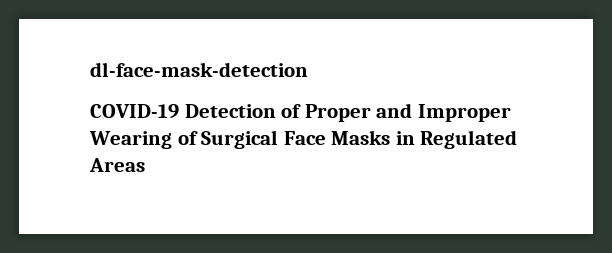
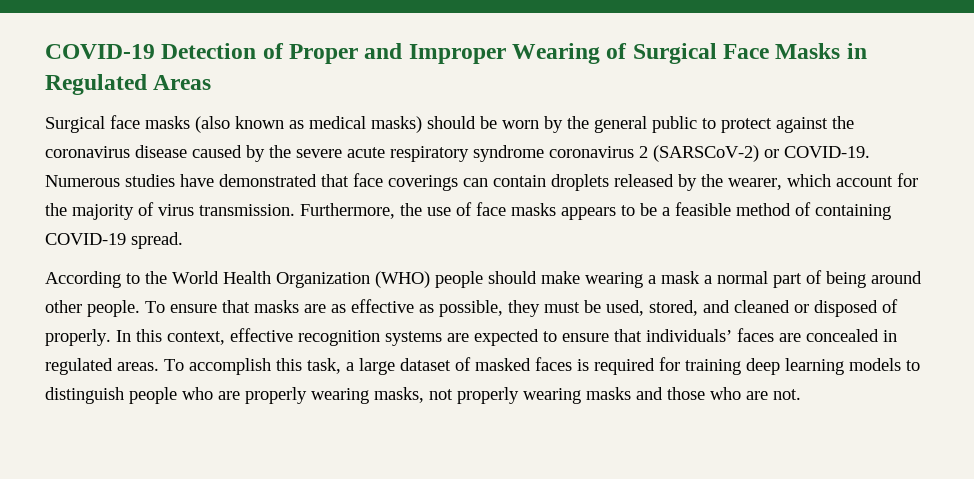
- dl-face-mask-detection
+ Surgical face masks (also known as medical masks) should be worn by the general public to protect against the coronavirus disease caused by the severe acute respiratory syndrome coronavirus 2 (SARSCoV-2) or COVID-19. Numerous studies have demonstrated that face coverings can contain droplets released by the wearer, which account for the majority of virus transmission. Furthermore, the use of face masks appears to be a feasible method of containing COVID-19 spread.
+ According to the World Health Organization (WHO) people should make wearing a mask a normal part of being around other people. To ensure that masks are as effective as possible, they must be used, stored, and cleaned or disposed of properly. In this context, effective recognition systems are expected to ensure that individuals’ faces are concealed in regulated areas. To accomplish this task, a large dataset of masked faces is required for training deep learning models to distinguish people who are properly wearing masks, not properly wearing masks and those who are not.

